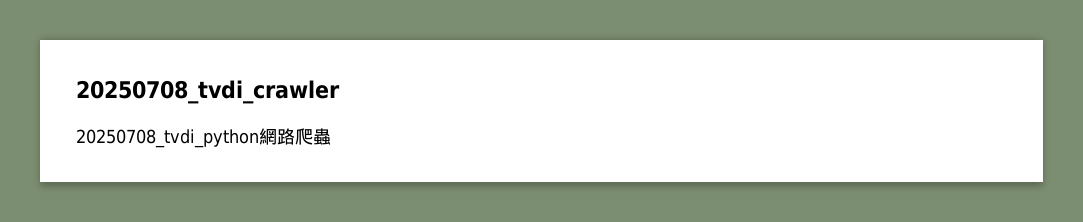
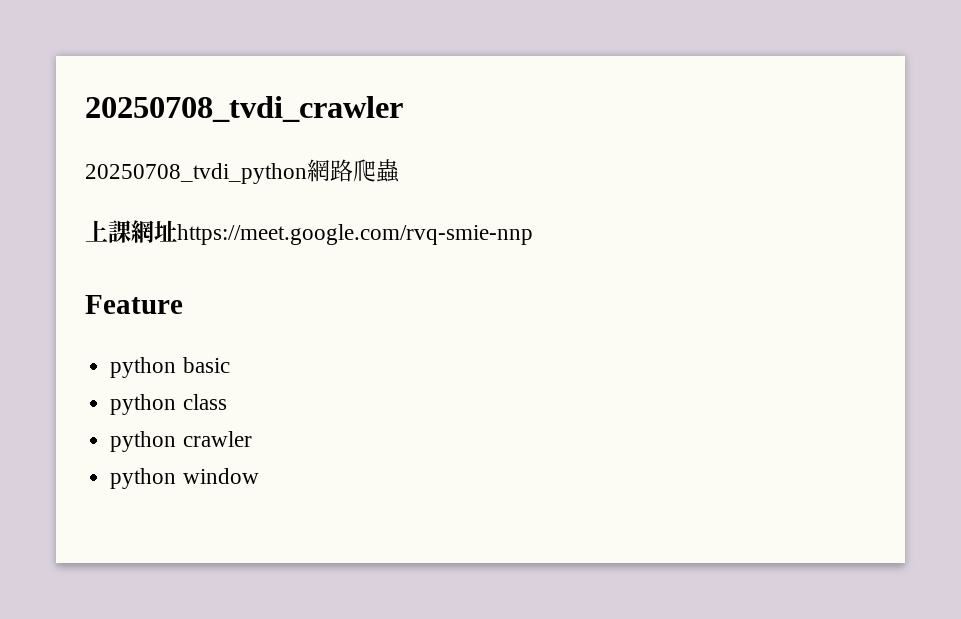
+ 上課網址https://meet.google.com/rvq-smie-nnp
+ Feature
+ python basic
+ python class
+ python crawler
+ python window

